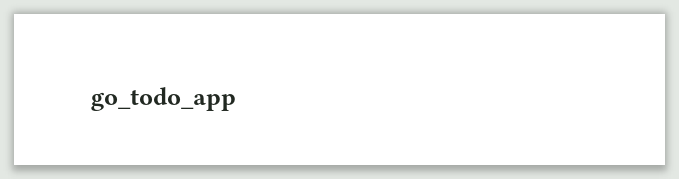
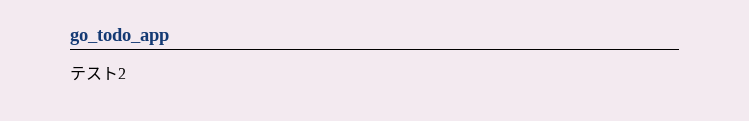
+ テスト2

